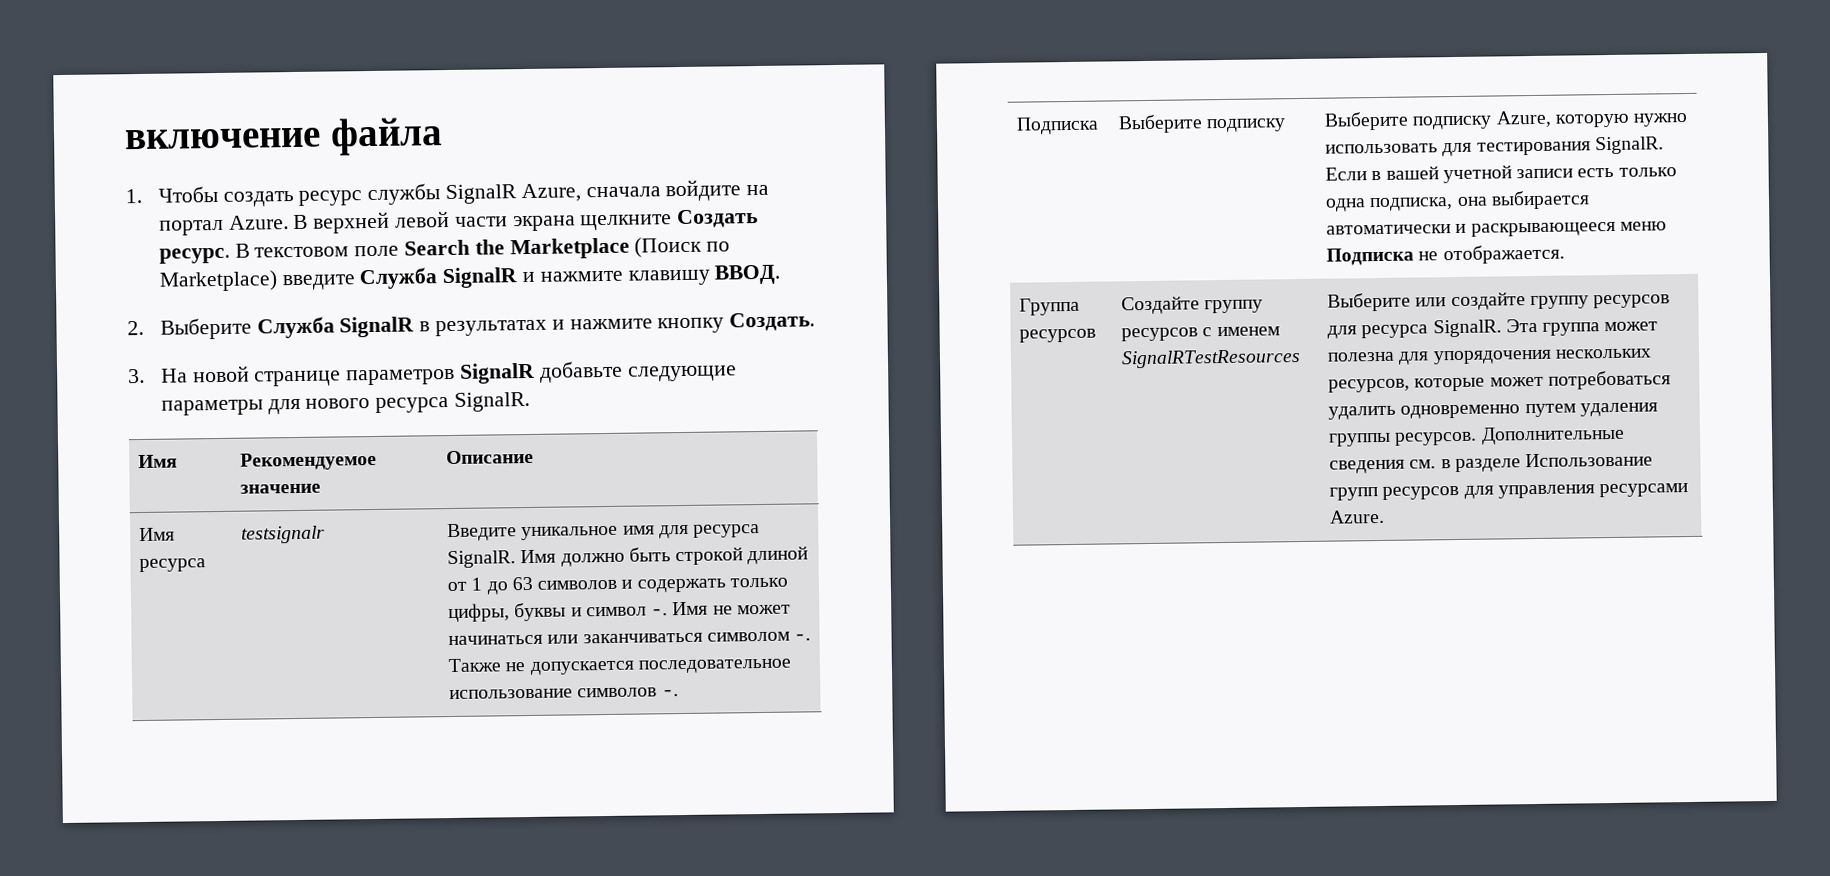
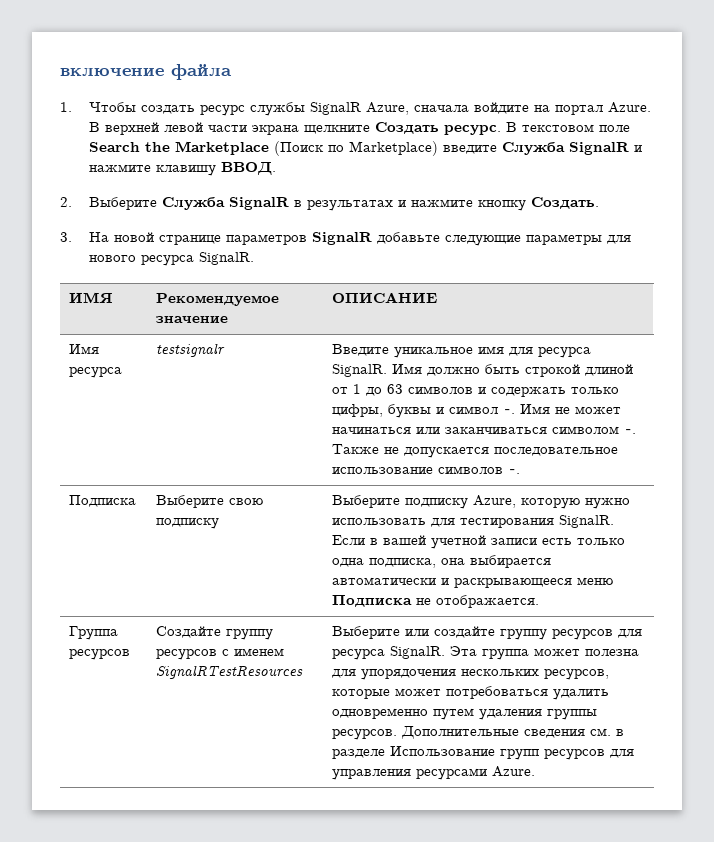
- Имя | Рекомендуемое значение | Описание
+ ИМЯ | Рекомендуемое значение | ОПИСАНИЕ
- Подписка | Выберите подписку | Выберите подписку Azure, которую нужно использовать для тестирования SignalR. Если в вашей учетной записи есть только одна подписка, она выбирается автоматически и раскрывающееся меню Подписка не отображается.
+ Подписка | Выберите свою подписку | Выберите подписку Azure, которую нужно использовать для тестирования SignalR. Если в вашей учетной записи есть только одна подписка, она выбирается автоматически и раскрывающееся меню Подписка не отображается.

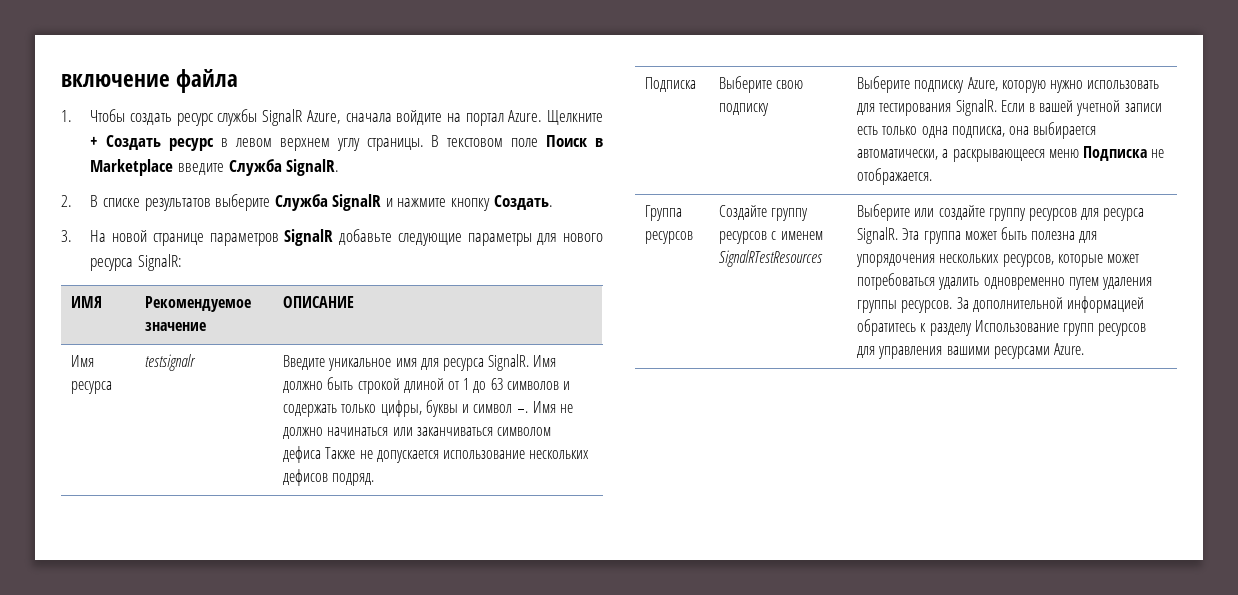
- В верхней левой части экрана щелкните Создать ресурс. В текстовом поле Search the Marketplace (Поиск по Marketplace) введите Служба SignalR и нажмите клавишу ВВОД.
- 2. Выберите Служба SignalR в результатах и нажмите кнопку Создать.
+ Щелкните + Создать ресурс в левом верхнем углу страницы. В текстовом поле Поиск в Marketplace введите Служба SignalR.
+ 2. В списке результатов выберите Служба SignalR и нажмите кнопку Создать.
- 3. На новой странице параметров SignalR добавьте следующие параметры для нового ресурса SignalR.
+ 3. На новой странице параметров SignalR добавьте следующие параметры для нового ресурса SignalR:
- Имя не может начинаться или заканчиваться символом -. Также не допускается последовательное использование символов -.
+ Имя не должно начинаться или заканчиваться символом дефиса Также не допускается использование нескольких дефисов подряд.
- Подписка | Выберите свою подписку | Выберите подписку Azure, которую нужно использовать для тестирования SignalR. Если в вашей учетной записи есть только одна подписка, она выбирается автоматически и раскрывающееся меню Подписка не отображается.
+ Подписка | Выберите свою подписку | Выберите подписку Azure, которую нужно использовать для тестирования SignalR. Если в вашей учетной записи есть только одна подписка, она выбирается автоматически, а раскрывающееся меню Подписка не отображается.
- Эта группа может полезна для упорядочения нескольких ресурсов, которые может потребоваться удалить одновременно путем удаления группы ресурсов.
+ Эта группа может быть полезна для упорядочения нескольких ресурсов, которые может потребоваться удалить одновременно путем удаления группы ресурсов.
- Дополнительные сведения см. в разделе Использование групп ресурсов для управления ресурсами Azure.
+ За дополнительной информацией обратитесь к разделу Использование групп ресурсов для управления вашими ресурсами Azure.

